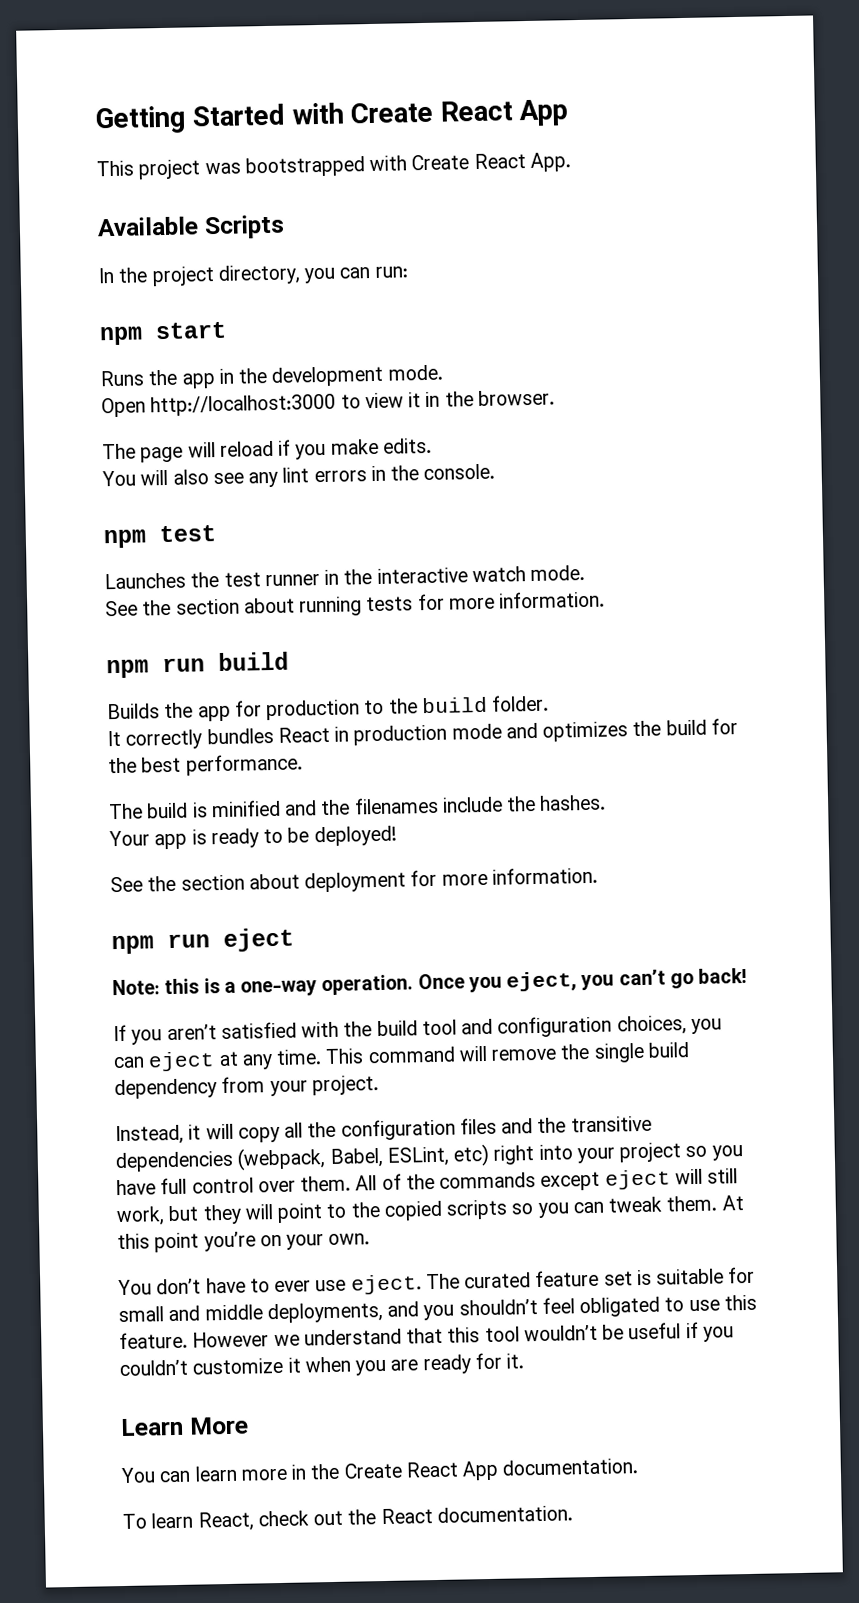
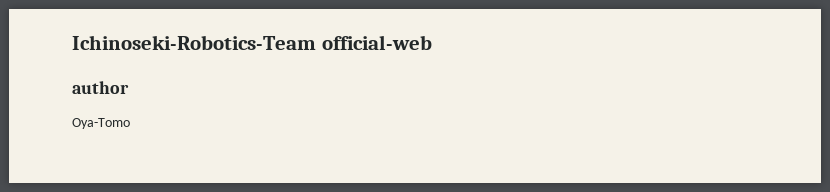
- Getting Started with Create React App
- This project was bootstrapped with Create React App.
- Available Scripts
- In the project directory, you can run:
- npm start
- Runs the app in the development mode.
- Open http://localhost:3000 to view it in the browser.
- The page will reload if you make edits.
- You will also see any lint errors in the console.
- npm test
- Launches the test runner in the interactive watch mode.
- See the section about running tests for more information.
- npm run build
- Builds the app for production to the build folder.
- It correctly bundles React in production mode and optimizes the build for the best performance.
- The build is minified and the filenames include the hashes.
- Your app is ready to be deployed!
- See the section about deployment for more information.
- npm run eject
- Note: this is a one-way operation. Once you eject, you can’t go back!
- If you aren’t satisfied with the build tool and configuration choices, you can eject at any time. This command will remove the single build dependency from your project.
- Instead, it will copy all the configuration files and the transitive dependencies (webpack, Babel, ESLint, etc) right into your project so you have full control over them. All of the commands except eject will still work, but they will point to the copied scripts so you can tweak them. At this point you’re on your own.
- You don’t have to ever use eject. The curated feature set is suitable for small and middle deployments, and you shouldn’t feel obligated to use this feature. However we understand that this tool wouldn’t be useful if you couldn’t customize it when you are ready for it.
- Learn More
- You can learn more in the Create React App documentation.
- To learn React, check out the React documentation.
+ Ichinoseki-Robotics-Team official-web
+ author
+ Oya-Tomo

